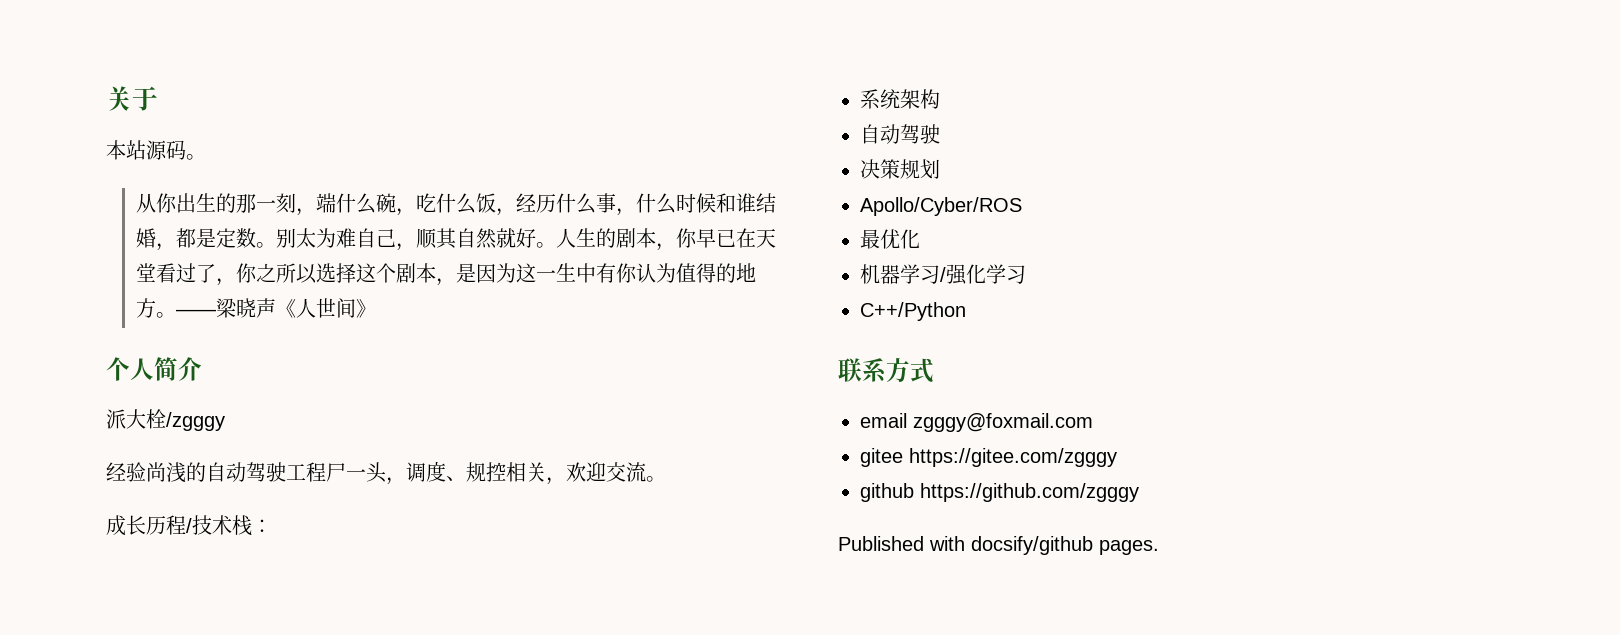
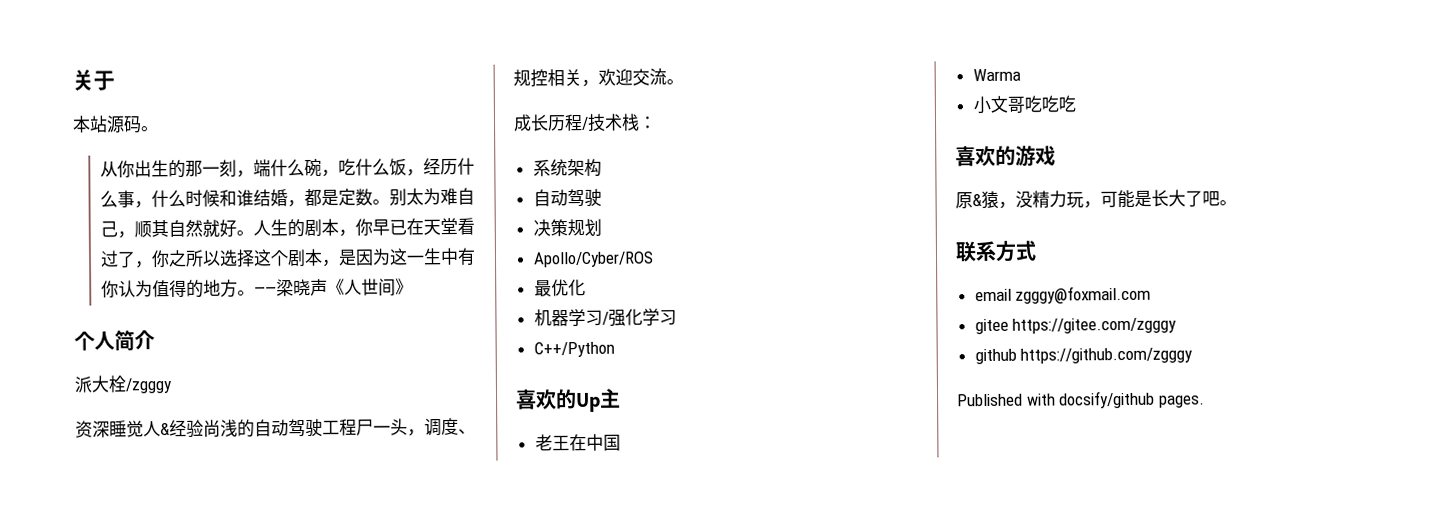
- 经验尚浅的自动驾驶工程尸一头，调度、规控相关，欢迎交流。
+ 资深睡觉人&经验尚浅的自动驾驶工程尸一头，调度、规控相关，欢迎交流。
+ 喜欢的Up主
+ 老王在中国
+ Warma
+ 小文哥吃吃吃
+ 喜欢的游戏
+ 原&猿，没精力玩，可能是长大了吧。

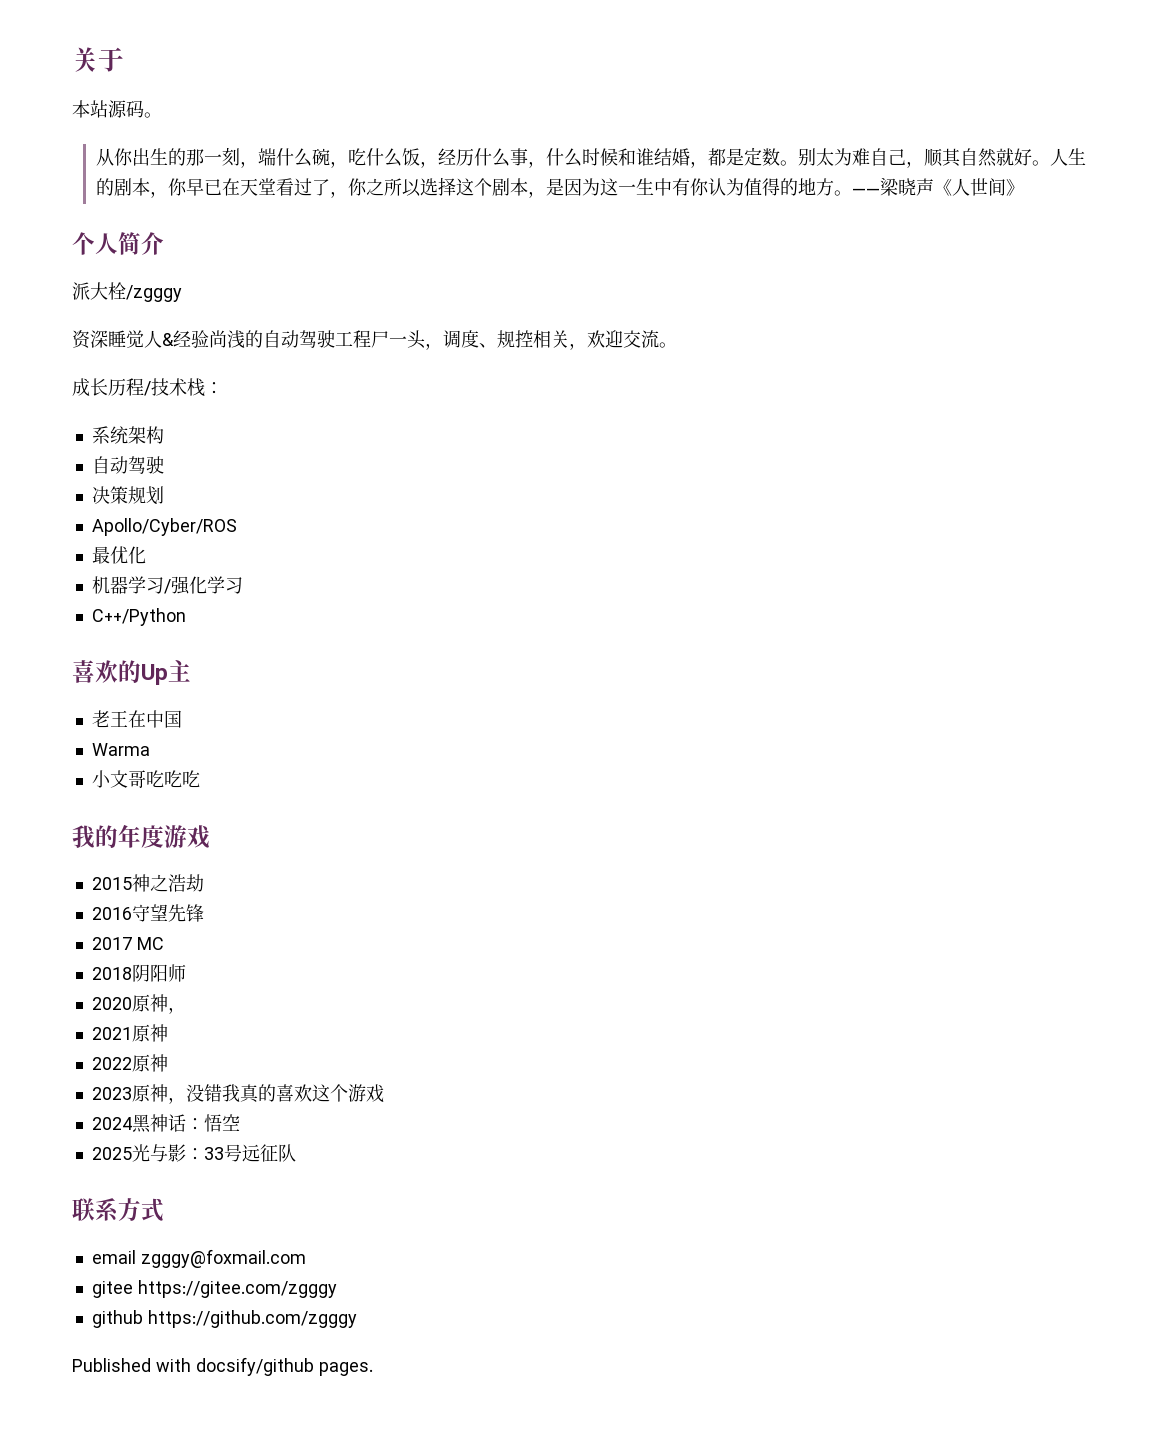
- 喜欢的游戏
- 原&猿，没精力玩，可能是长大了吧。
+ 我的年度游戏
+ 2015神之浩劫
+ 2016守望先锋
+ 2017 MC
+ 2018阴阳师
+ 2020原神，
+ 2021原神
+ 2022原神
+ 2023原神，没错我真的喜欢这个游戏
+ 2024黑神话：悟空
+ 2025光与影：33号远征队

